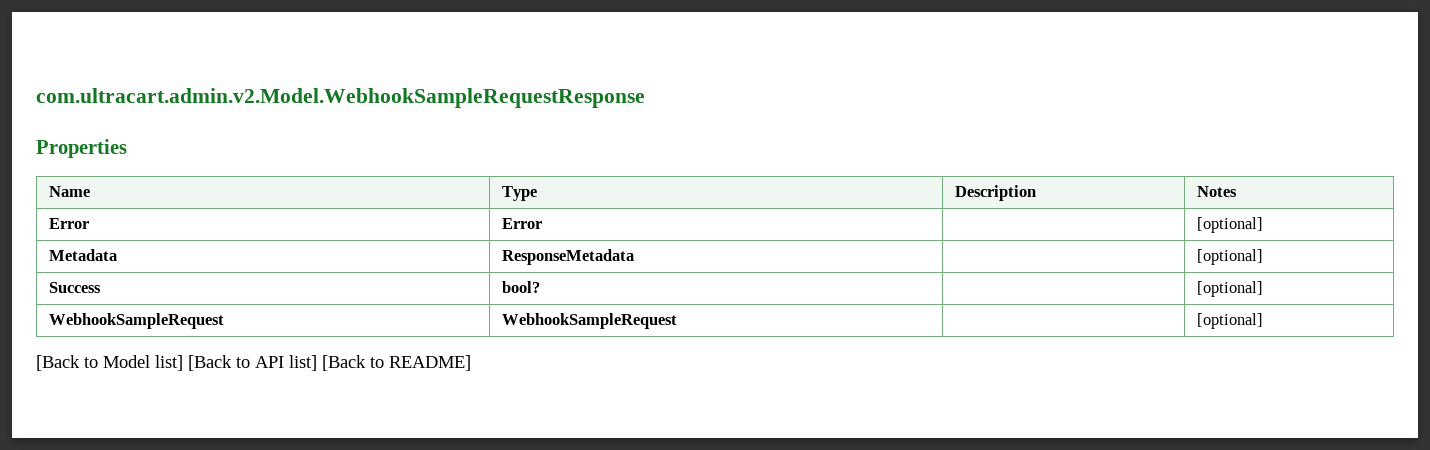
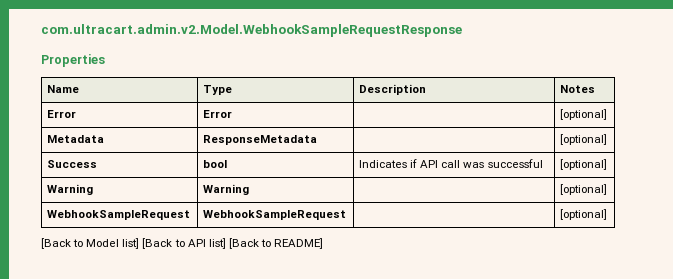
- Success | bool? | | [optional]
+ Success | bool | Indicates if API call was successful | [optional]
+ Warning | Warning | | [optional]

